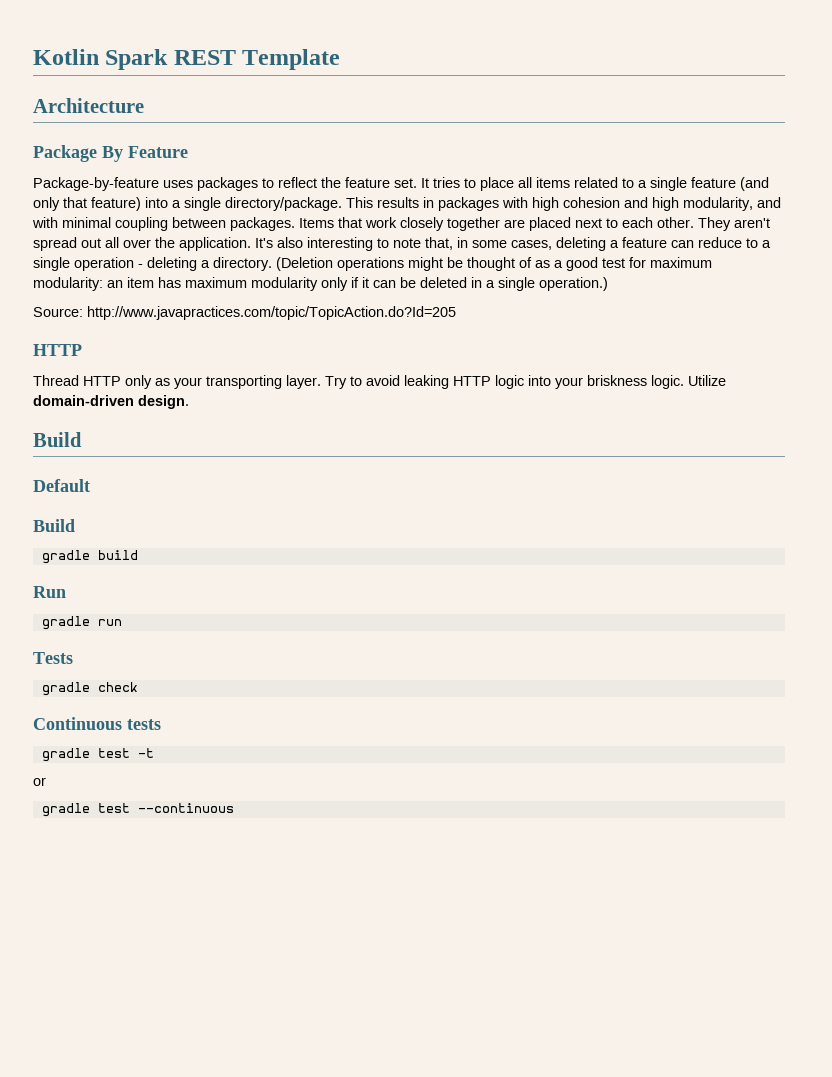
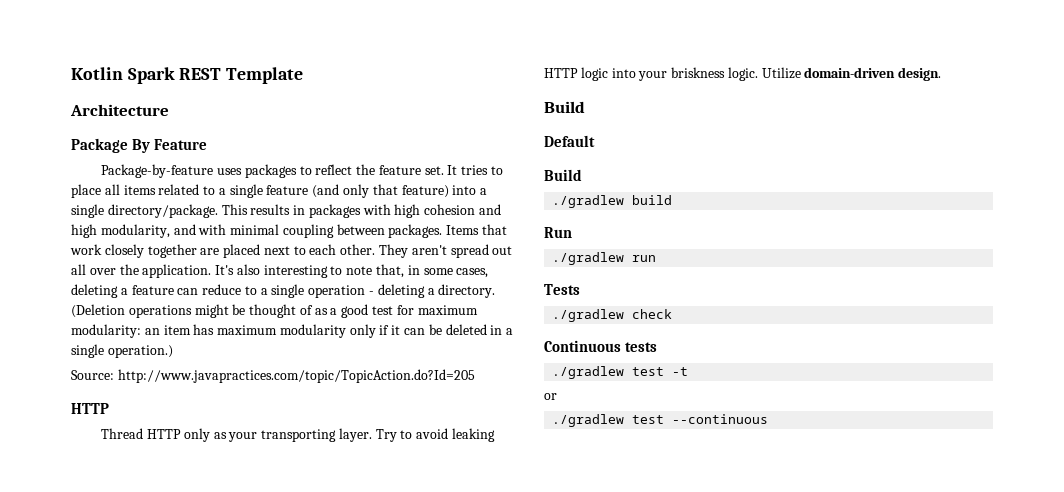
- gradle build
+ ./gradlew build
- gradle run
+ ./gradlew run
- gradle check
+ ./gradlew check
- gradle test -t
+ ./gradlew test -t
- gradle test --continuous
+ ./gradlew test --continuous

